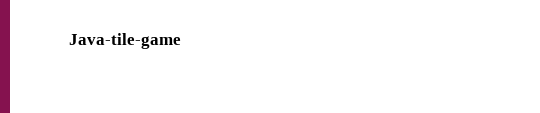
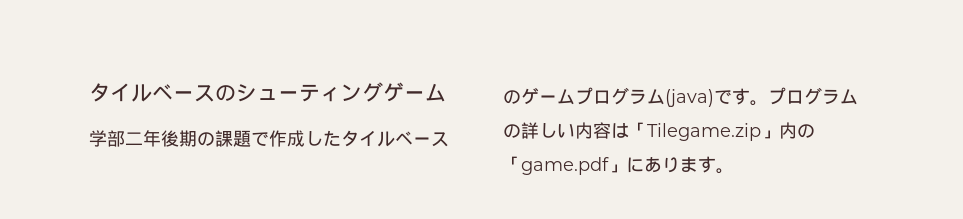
- Java-tile-game
+ タイルベースのシューティングゲーム
+ 学部二年後期の課題で作成したタイルベースのゲームプログラム(java)です。プログラムの詳しい内容は「Tilegame.zip」内の「game.pdf」にあります。

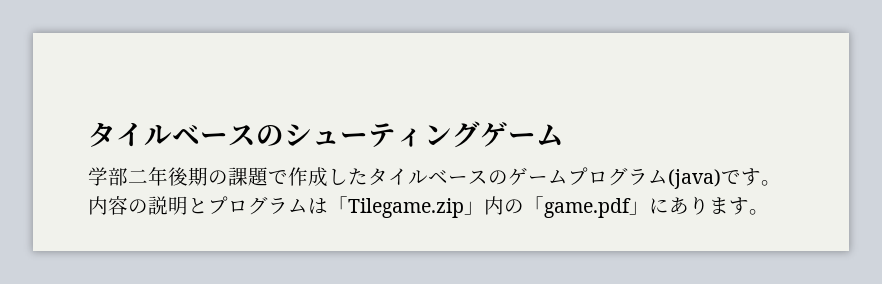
- プログラムの詳しい内容は「Tilegame.zip」内の「game.pdf」にあります。
+ 内容の説明とプログラムは「Tilegame.zip」内の「game.pdf」にあります。

